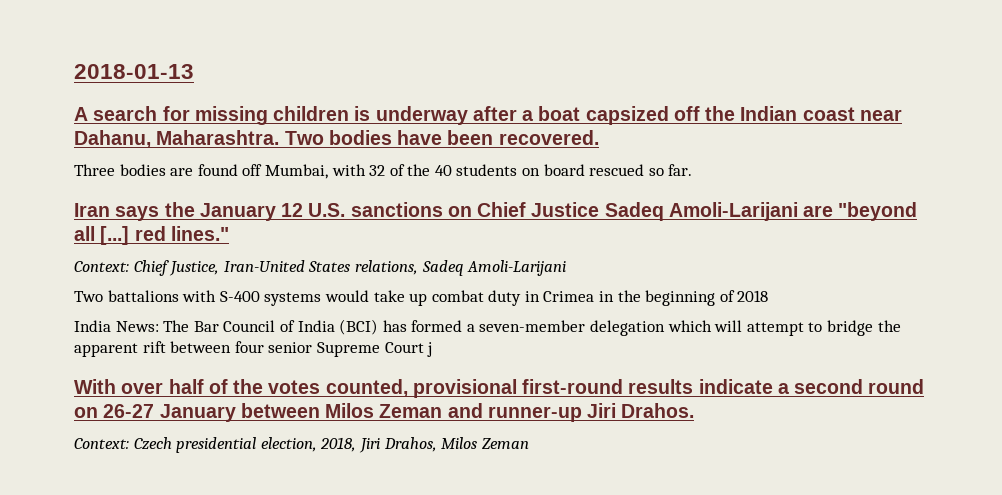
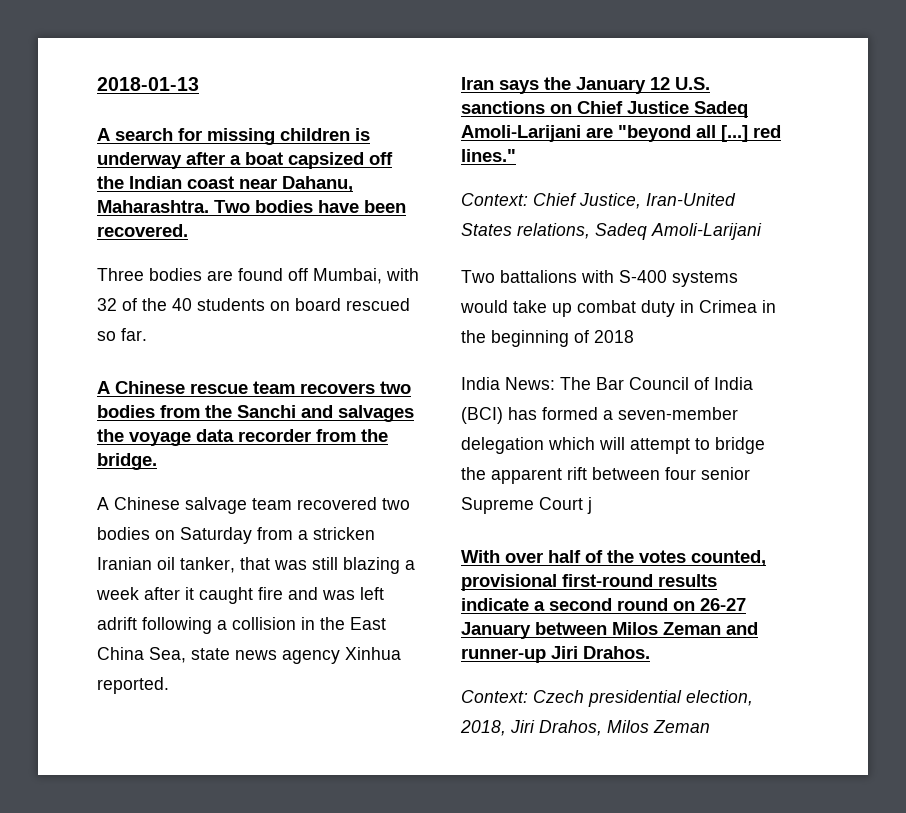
+ A Chinese rescue team recovers two bodies from the Sanchi and salvages the voyage data recorder from the bridge.
+ A Chinese salvage team recovered two bodies on Saturday from a stricken Iranian oil tanker, that was still blazing a week after it caught fire and was left adrift following a collision in the East China Sea, state news agency Xinhua reported.

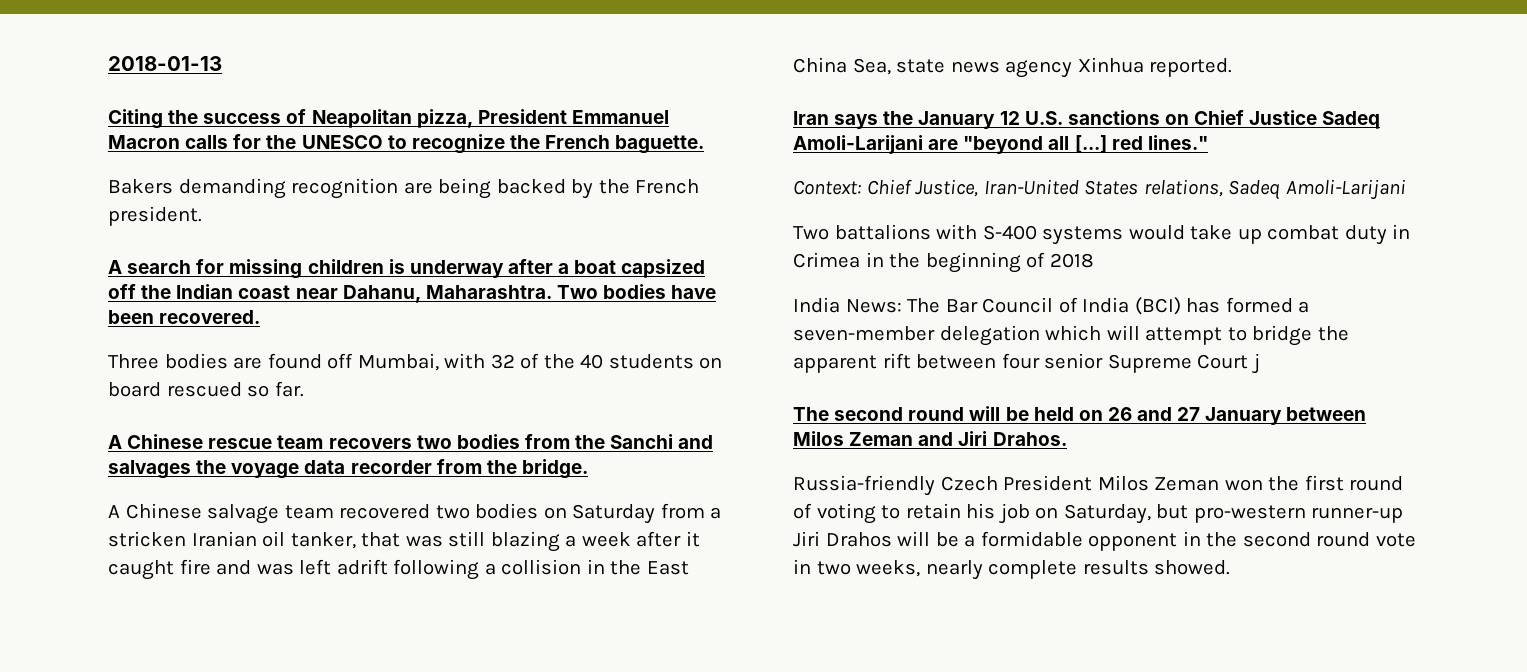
+ Citing the success of Neapolitan pizza, President Emmanuel Macron calls for the UNESCO to recognize the French baguette.
+ Bakers demanding recognition are being backed by the French president.
- With over half of the votes counted, provisional first-round results indicate a second round on 26-27 January between Milos Zeman and runner-up Jiri Drahos.
+ The second round will be held on 26 and 27 January between Milos Zeman and Jiri Drahos.
- Context: Czech presidential election, 2018, Jiri Drahos, Milos Zeman
+ Russia-friendly Czech President Milos Zeman won the first round of voting to retain his job on Saturday, but pro-western runner-up Jiri Drahos will be a formidable opponent in the second round vote in two weeks, nearly complete results showed.

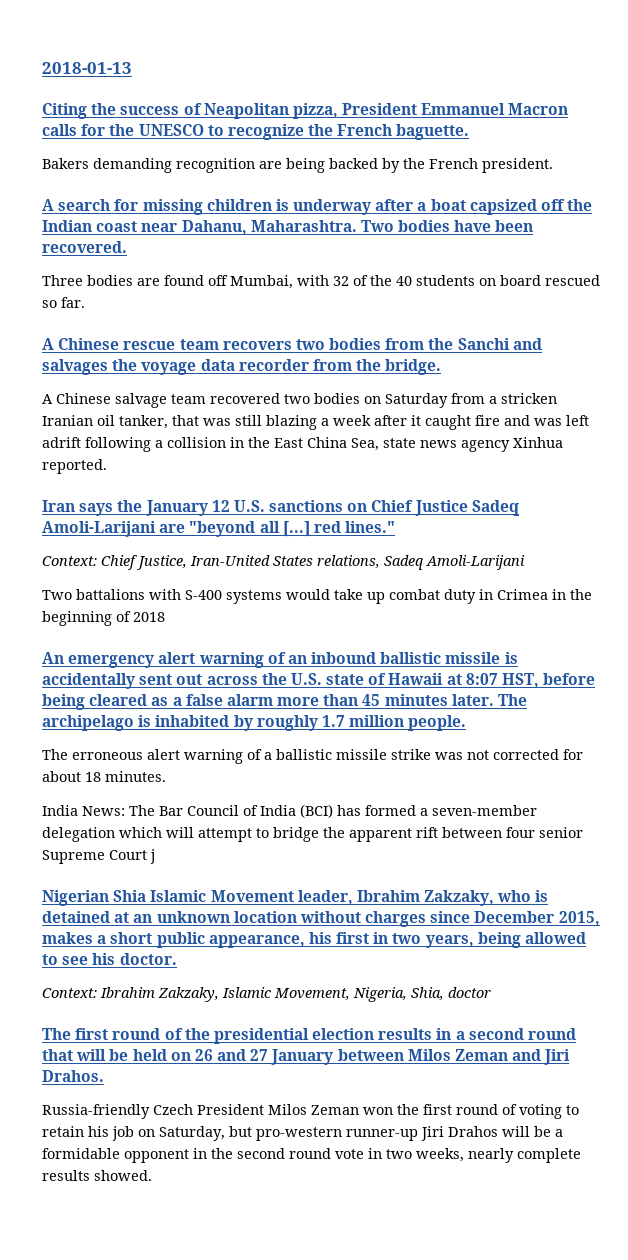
+ An emergency alert warning of an inbound ballistic missile is accidentally sent out across the U.S. state of Hawaii at 8:07 HST, before being cleared as a false alarm more than 45 minutes later. The archipelago is inhabited by roughly 1.7 million people.
+ The erroneous alert warning of a ballistic missile strike was not corrected for about 18 minutes.
- The second round will be held on 26 and 27 January between Milos Zeman and Jiri Drahos.
+ Nigerian Shia Islamic Movement leader, Ibrahim Zakzaky, who is detained at an unknown location without charges since December 2015, makes a short public appearance, his first in two years, being allowed to see his doctor.
+ Context: Ibrahim Zakzaky, Islamic Movement, Nigeria, Shia, doctor
+ The first round of the presidential election results in a second round that will be held on 26 and 27 January between Milos Zeman and Jiri Drahos.

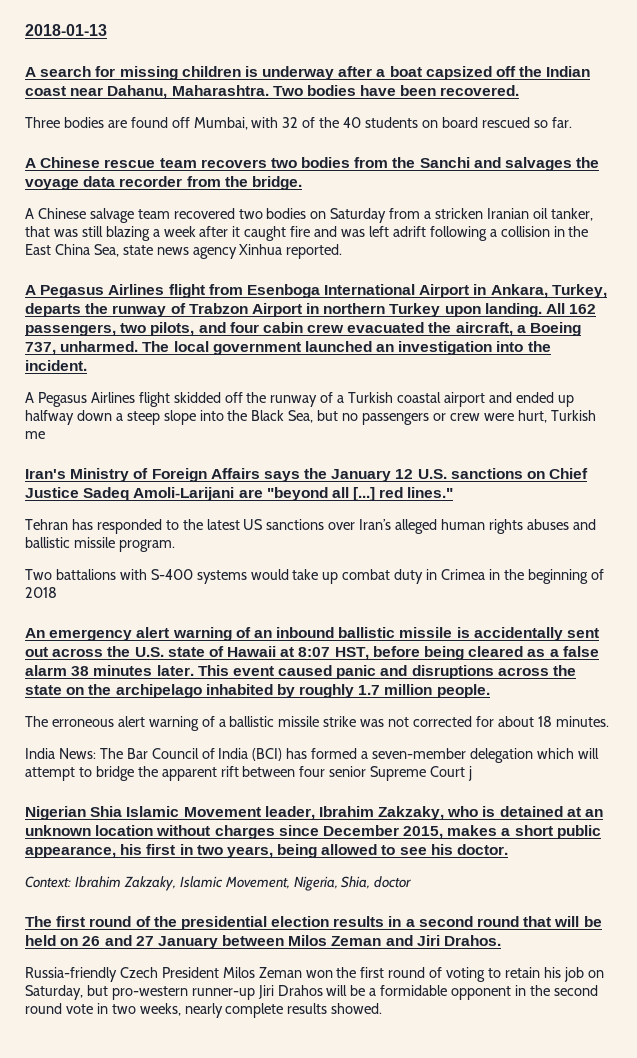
- Citing the success of Neapolitan pizza, President Emmanuel Macron calls for the UNESCO to recognize the French baguette.
- Bakers demanding recognition are being backed by the French president.
- Iran says the January 12 U.S. sanctions on Chief Justice Sadeq Amoli-Larijani are "beyond all [...] red lines."
+ A Pegasus Airlines flight from Esenboga International Airport in Ankara, Turkey, departs the runway of Trabzon Airport in northern Turkey upon landing. All 162 passengers, two pilots, and four cabin crew evacuated the aircraft, a Boeing 737, unharmed. The local government launched an investigation into the incident.
+ A Pegasus Airlines flight skidded off the runway of a Turkish coastal airport and ended up halfway down a steep slope into the Black Sea, but no passengers or crew were hurt, Turkish me
+ Iran's Ministry of Foreign Affairs says the January 12 U.S. sanctions on Chief Justice Sadeq Amoli-Larijani are "beyond all [...] red lines."
- Context: Chief Justice, Iran-United States relations, Sadeq Amoli-Larijani
+ Tehran has responded to the latest US sanctions over Iran’s alleged human rights abuses and ballistic missile program.
- An emergency alert warning of an inbound ballistic missile is accidentally sent out across the U.S. state of Hawaii at 8:07 HST, before being cleared as a false alarm more than 45 minutes later. The archipelago is inhabited by roughly 1.7 million people.
+ An emergency alert warning of an inbound ballistic missile is accidentally sent out across the U.S. state of Hawaii at 8:07 HST, before being cleared as a false alarm 38 minutes later. This event caused panic and disruptions across the state on the archipelago inhabited by roughly 1.7 million people.

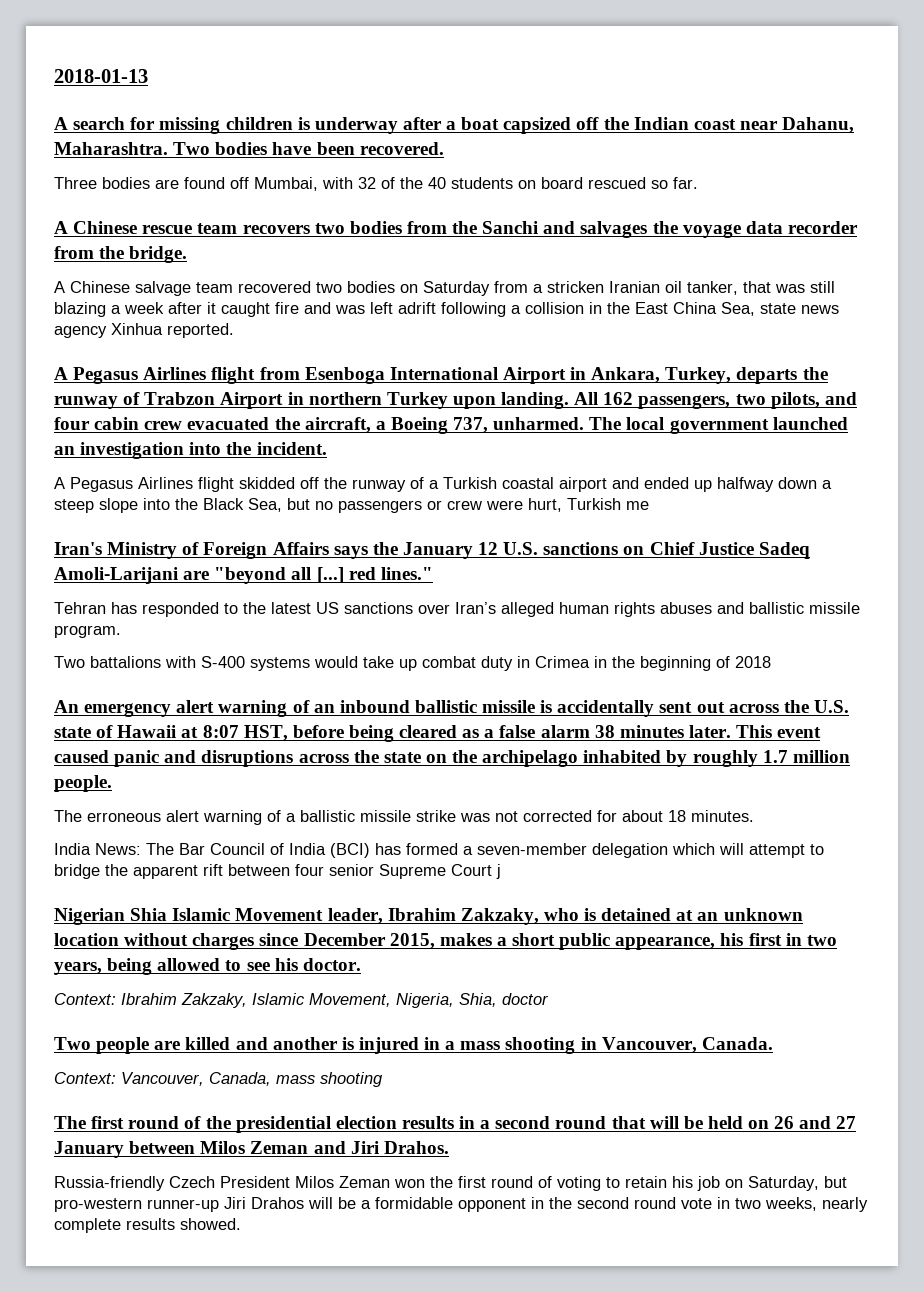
+ Two people are killed and another is injured in a mass shooting in Vancouver, Canada.
+ Context: Vancouver, Canada, mass shooting

